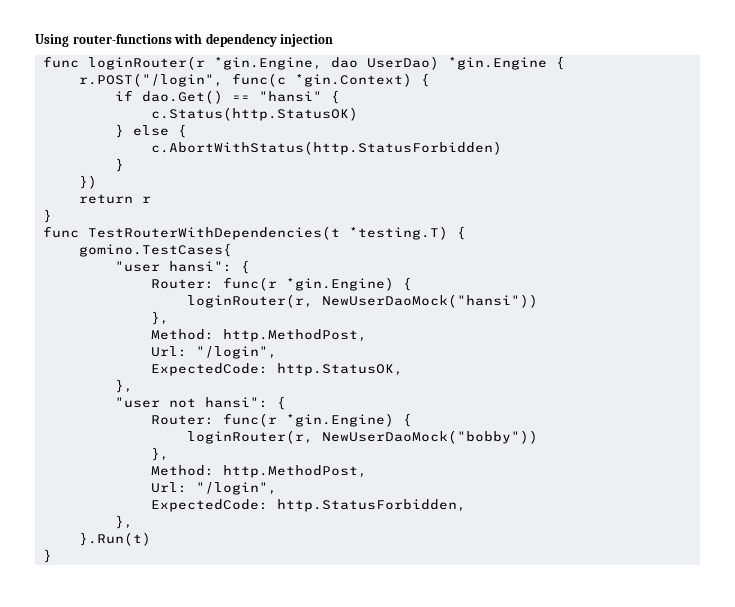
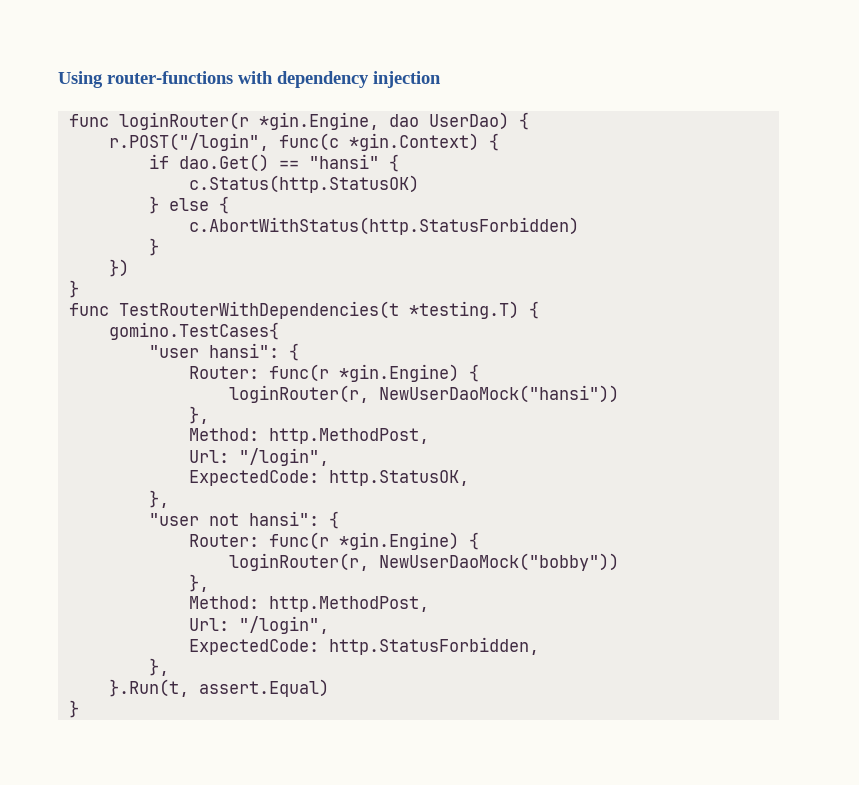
- func loginRouter(r *gin.Engine, dao UserDao) *gin.Engine {
+ func loginRouter(r *gin.Engine, dao UserDao) {
- return r
- }.Run(t)
+ }.Run(t, assert.Equal)

